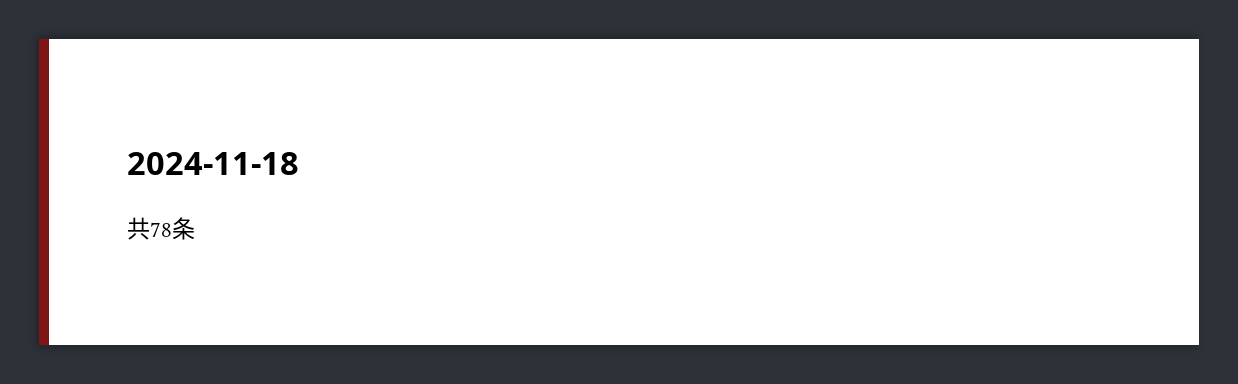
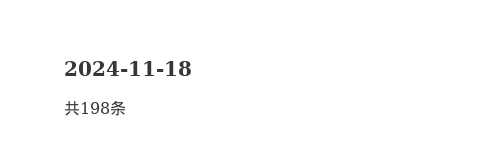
- 共78条
+ 共198条

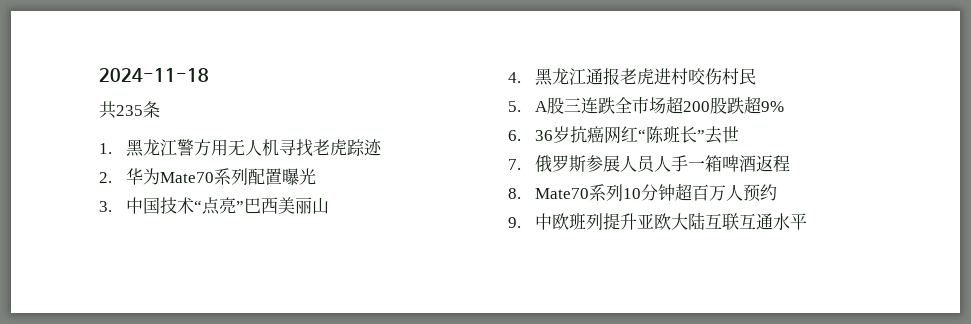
- 共198条
+ 共235条
+ 1.黑龙江警方用无人机寻找老虎踪迹
+ 2.华为Mate70系列配置曝光
+ 3.中国技术“点亮”巴西美丽山
+ 4.黑龙江通报老虎进村咬伤村民
+ 5. A股三连跌全市场超200股跌超9%
+ 6. 36岁抗癌网红“陈班长”去世
+ 7.俄罗斯参展人员人手一箱啤酒返程
+ 8. Mate70系列10分钟超百万人预约
+ 9.中欧班列提升亚欧大陆互联互通水平

